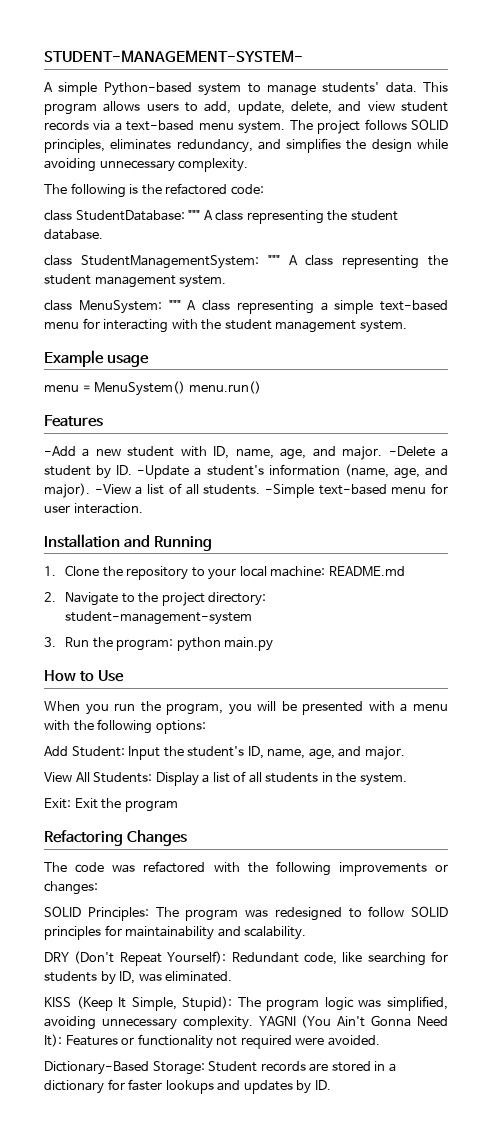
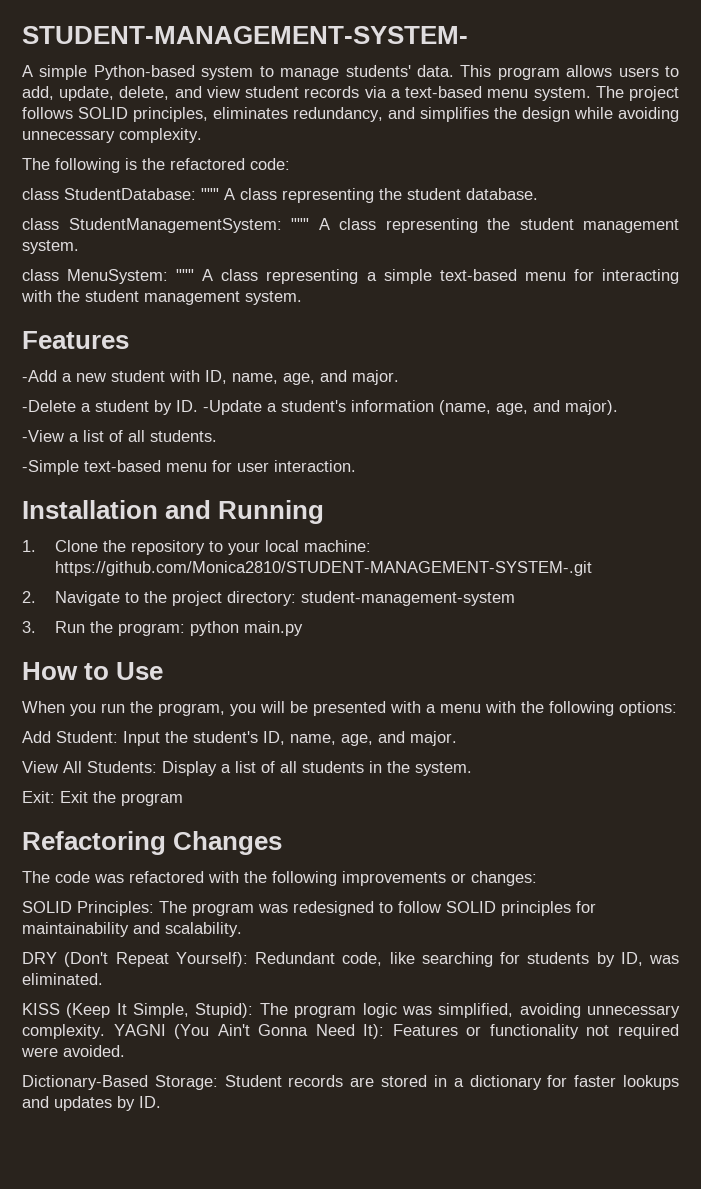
- Example usage
- menu = MenuSystem() menu.run()
- -Add a new student with ID, name, age, and major. -Delete a student by ID. -Update a student's information (name, age, and major). -View a list of all students. -Simple text-based menu for user interaction.
+ -Add a new student with ID, name, age, and major.
+ -Delete a student by ID. -Update a student's information (name, age, and major).
+ -View a list of all students.
+ -Simple text-based menu for user interaction.
- 1. Clone the repository to your local machine: README.md
+ 1. Clone the repository to your local machine: https://github.com/Monica2810/STUDENT-MANAGEMENT-SYSTEM-.git

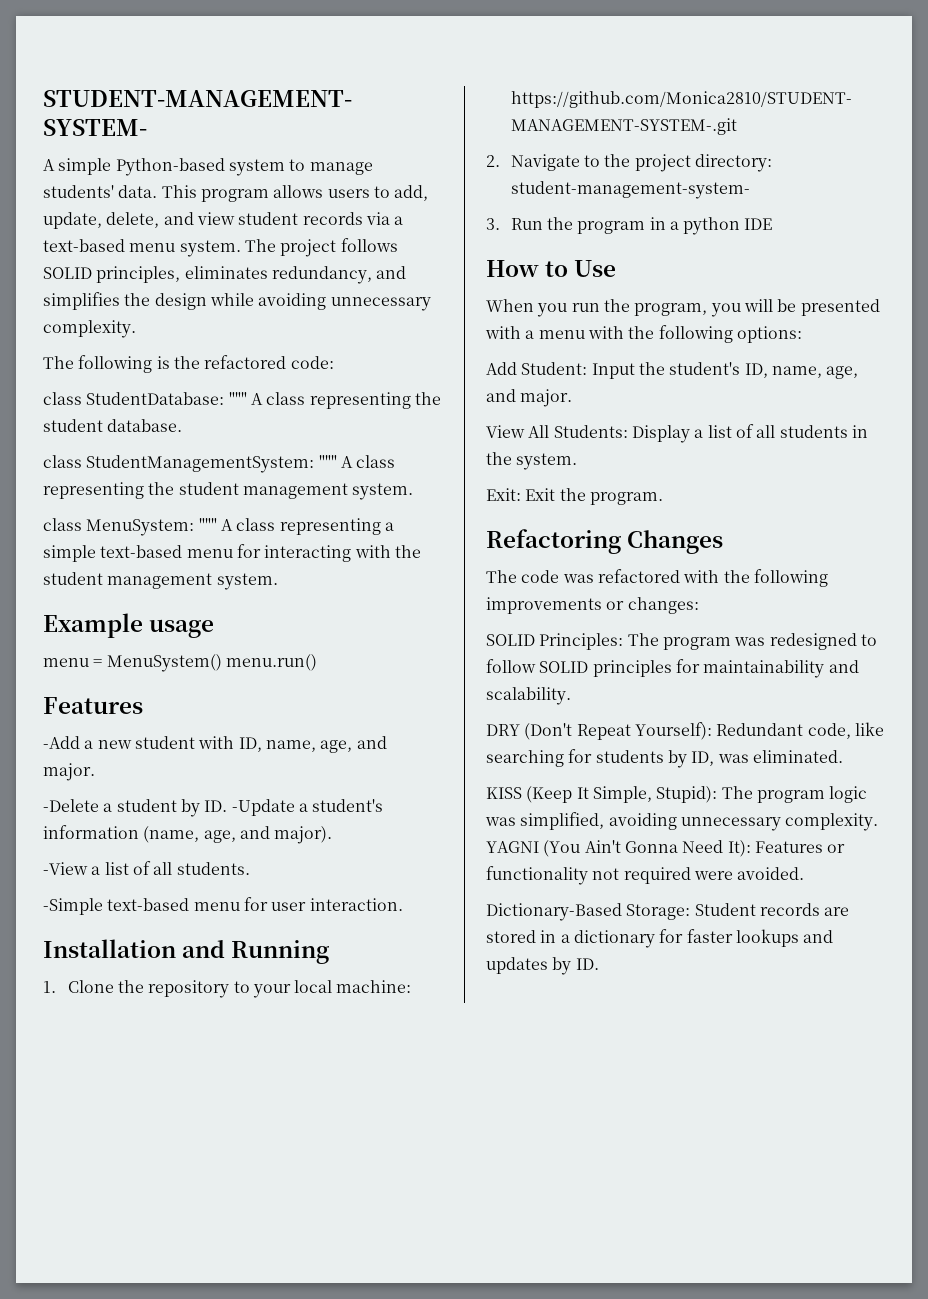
+ Example usage
+ menu = MenuSystem() menu.run()
- 2. Navigate to the project directory: student-management-system
+ 2. Navigate to the project directory: student-management-system-
- 3. Run the program: python main.py
+ 3. Run the program in a python IDE
- Exit: Exit the program
+ Exit: Exit the program.

